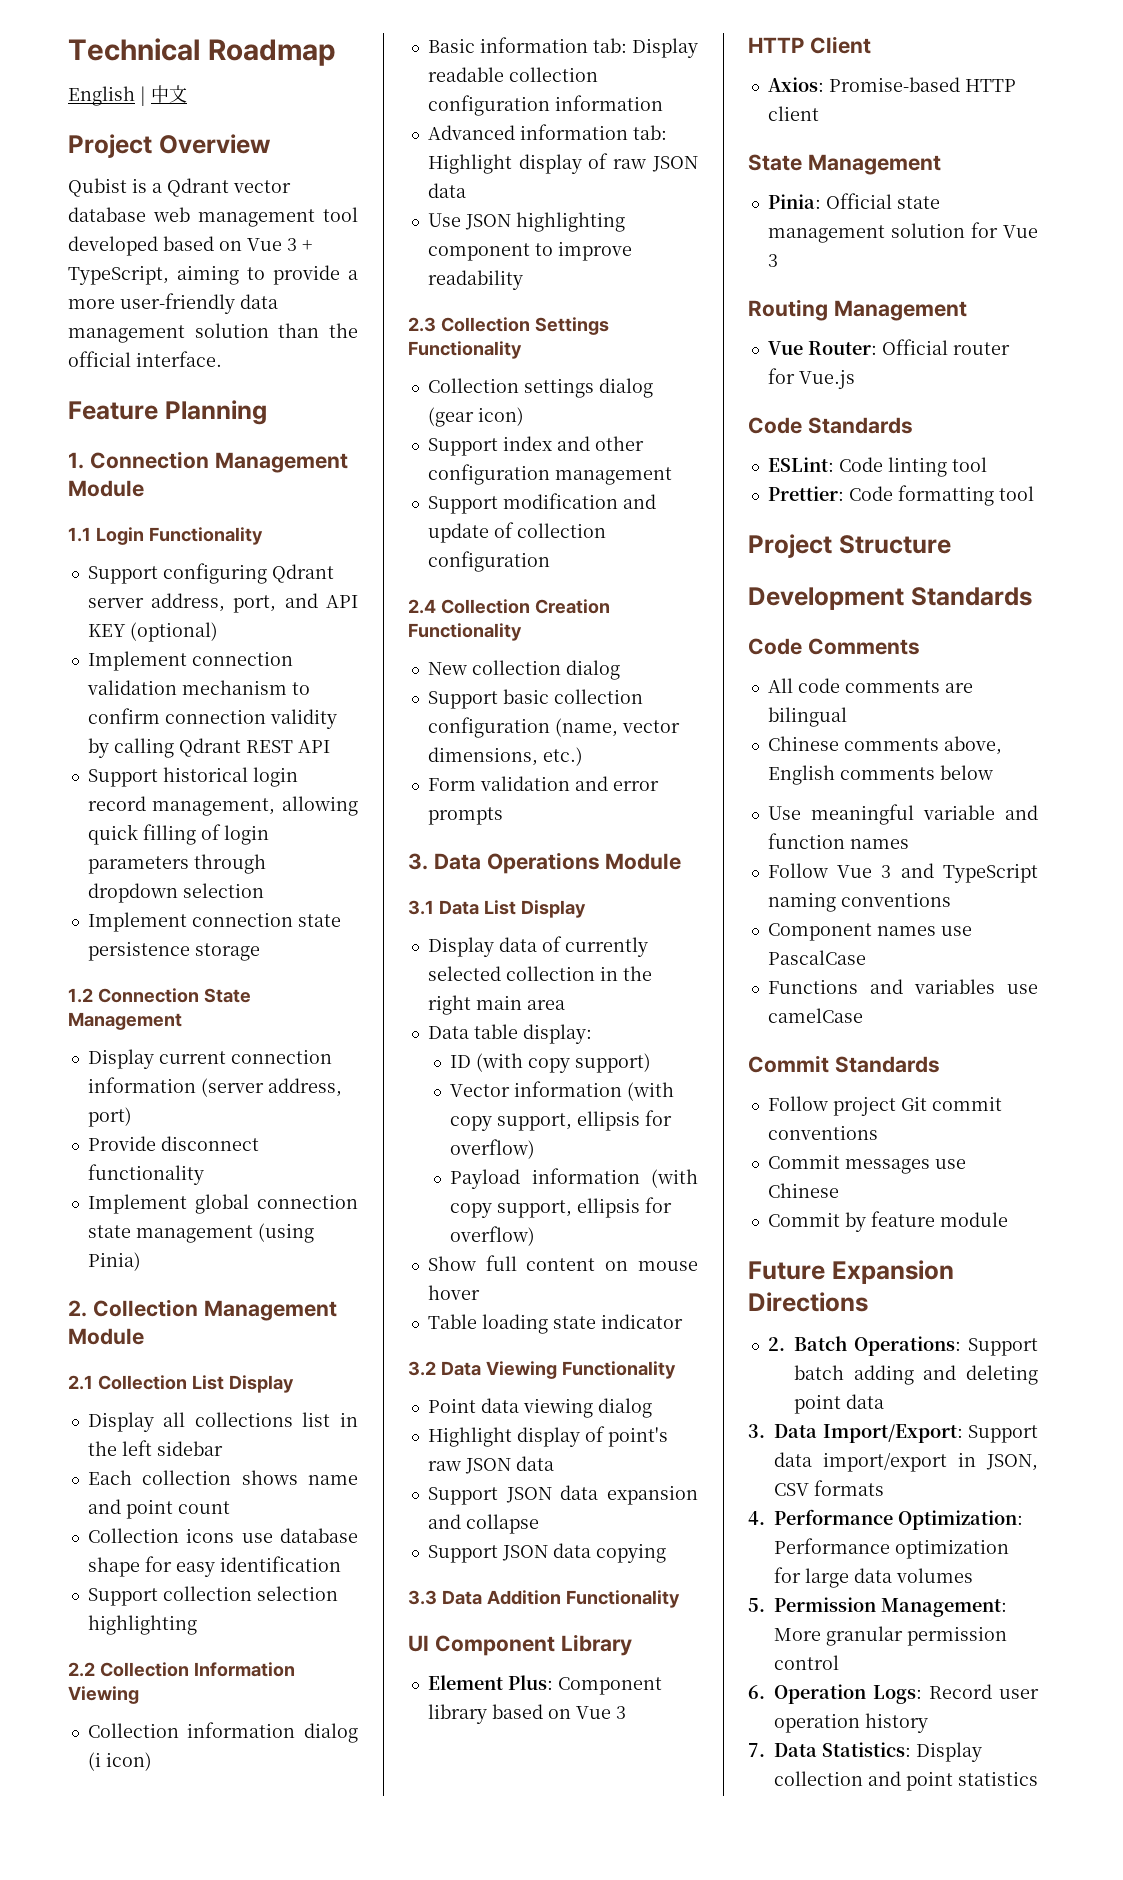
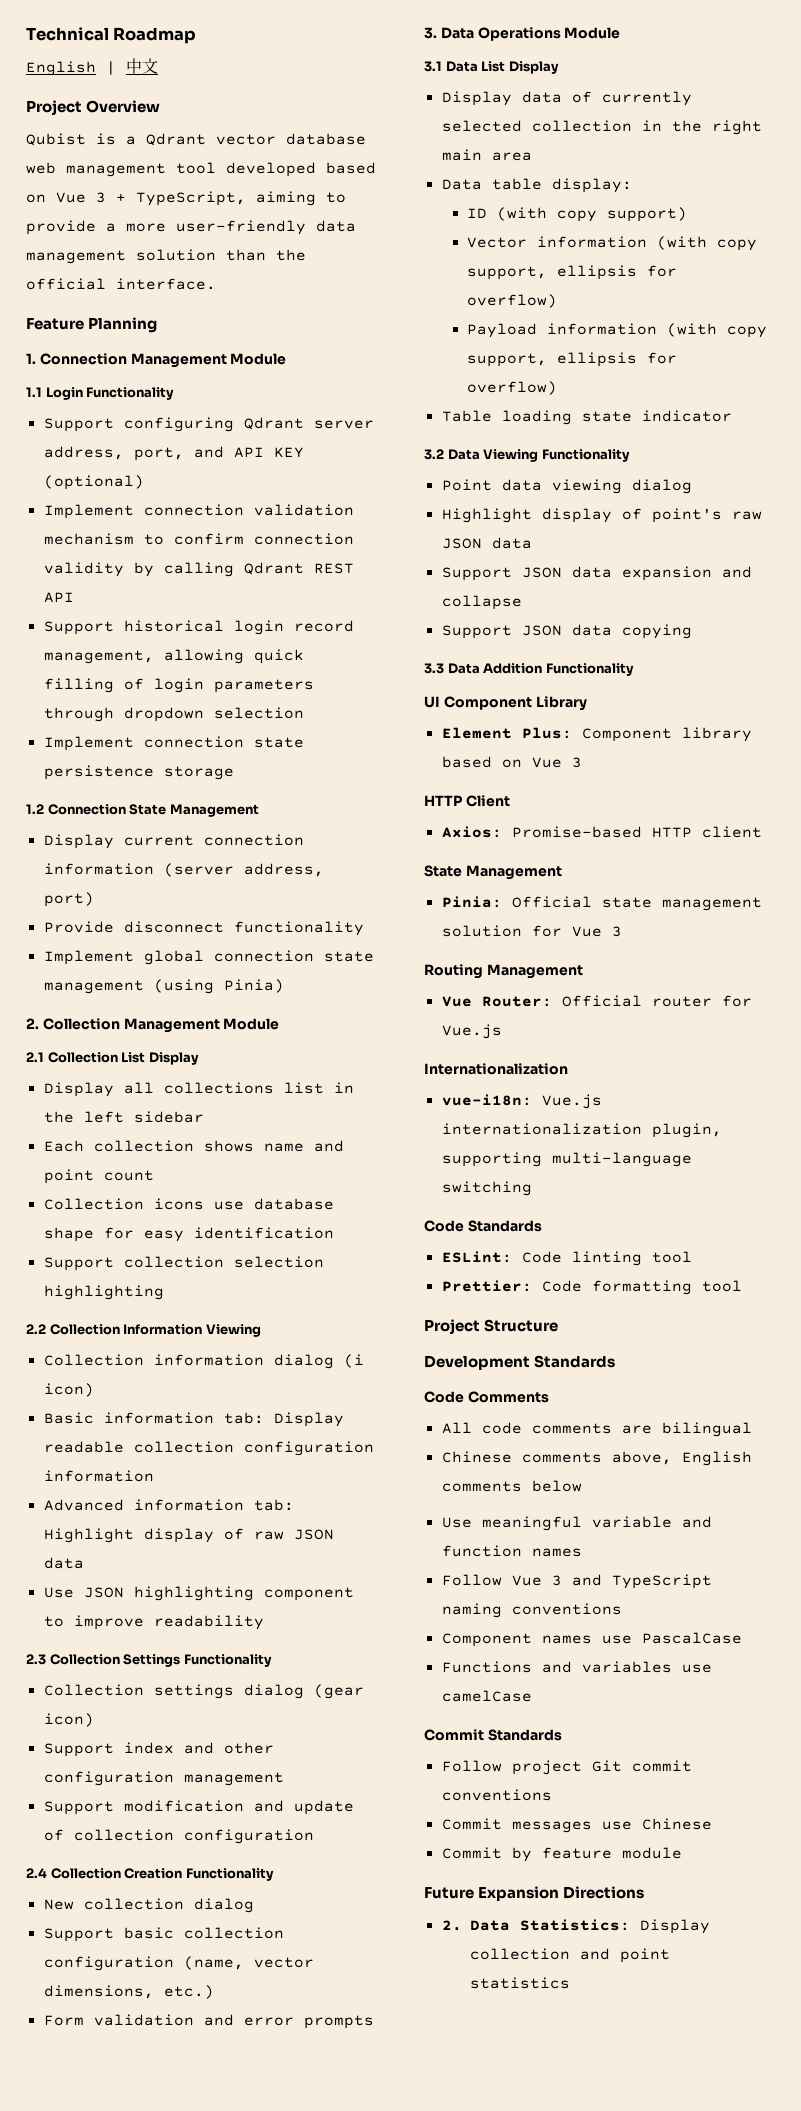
- Show full content on mouse hover
+ Internationalization
+ vue-i18n: Vue.js internationalization plugin, supporting multi-language switching
- 2. Batch Operations: Support batch adding and deleting point data
- 3. Data Import/Export: Support data import/export in JSON, CSV formats
- 4. Performance Optimization: Performance optimization for large data volumes
- 5. Permission Management: More granular permission control
- 6. Operation Logs: Record user operation history
- 7. Data Statistics: Display collection and point statistics
+ 2. Data Statistics: Display collection and point statistics

